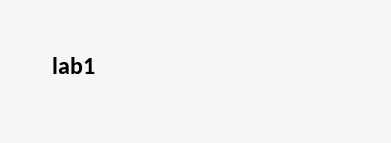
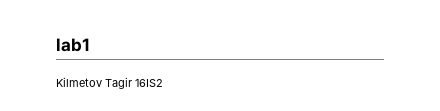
+ Kilmetov Tagir 16IS2

